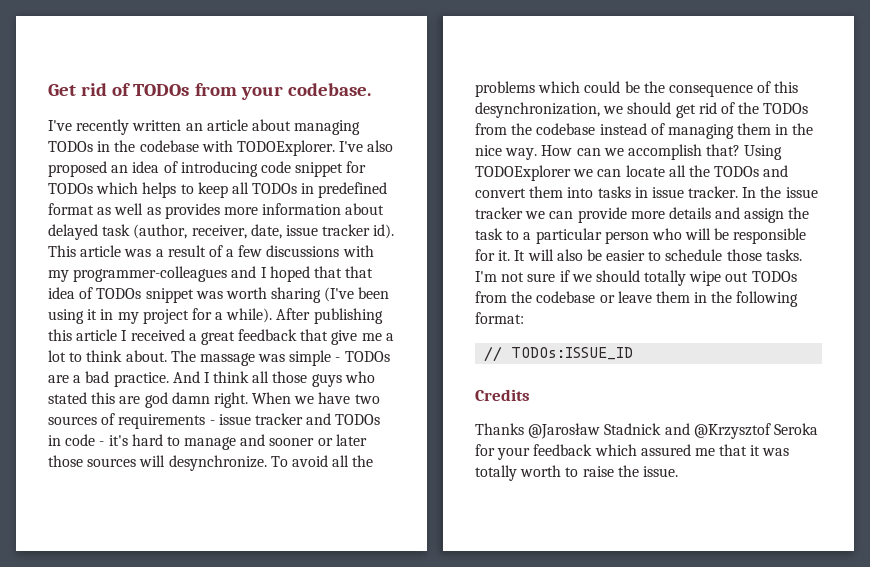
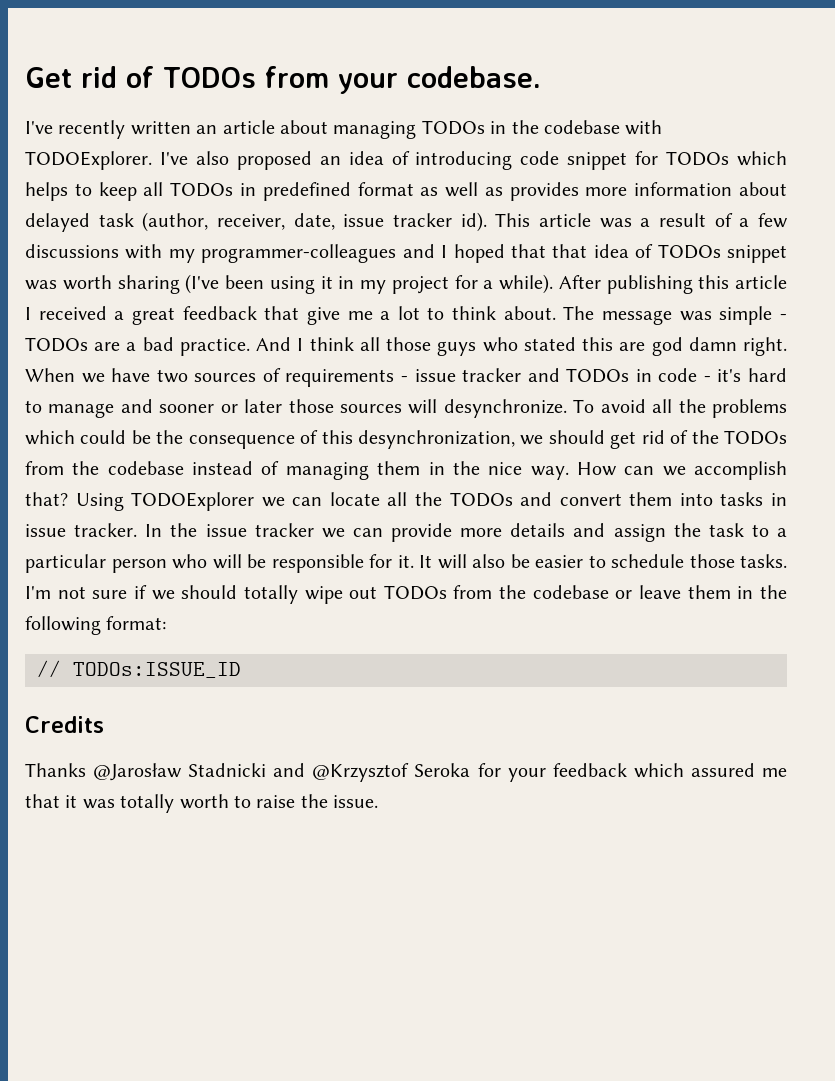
- The massage was simple - TODOs are a bad practice.
+ The message was simple - TODOs are a bad practice.
- Thanks @Jarosław Stadnick and @Krzysztof Seroka for your feedback which assured me that it was totally worth to raise the issue.
+ Thanks @Jarosław Stadnicki and @Krzysztof Seroka for your feedback which assured me that it was totally worth to raise the issue.

